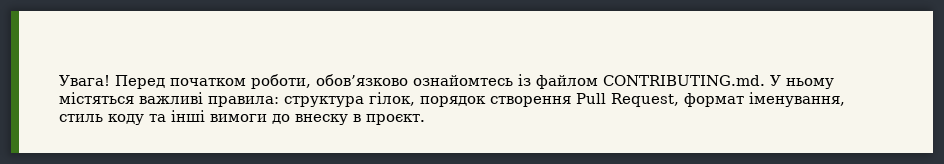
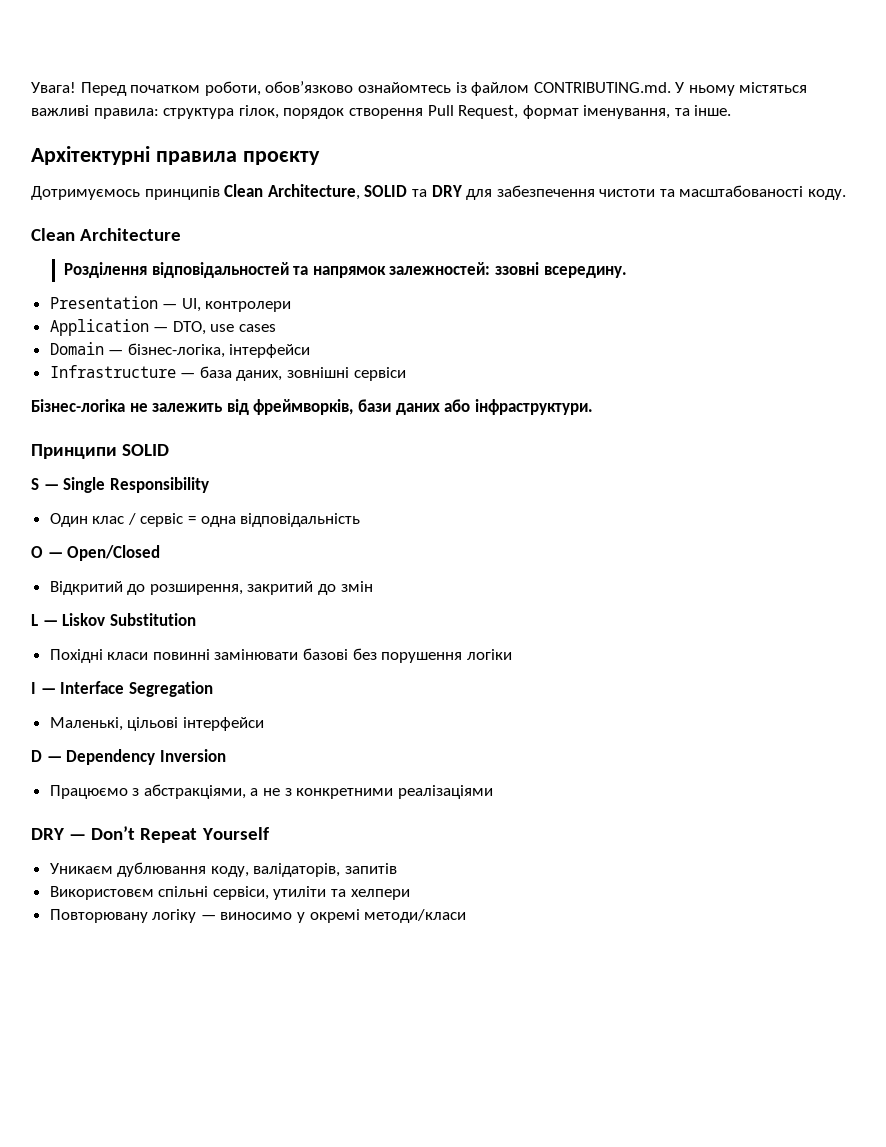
- Перед початком роботи, обов’язково ознайомтесь із файлом CONTRIBUTING.md. У ньому містяться важливі правила: структура гілок, порядок створення Pull Request, формат іменування, стиль коду та інші вимоги до внеску в проєкт.
+ Перед початком роботи, обов’язково ознайомтесь із файлом CONTRIBUTING.md. У ньому містяться важливі правила: структура гілок, порядок створення Pull Request, формат іменування, та інше.
+ Архітектурні правила проєкту
+ Дотримуємось принципів Clean Architecture, SOLID та DRY для забезпечення чистоти та масштабованості коду.
+ Clean Architecture
+ Розділення відповідальностей та напрямок залежностей: ззовні всередину.
+ Presentation — UI, контролери
+ Application — DTO, use cases
+ Domain — бізнес-логіка, інтерфейси
+ Infrastructure — база даних, зовнішні сервіси
+ Бізнес-логіка не залежить від фреймворків, бази даних або інфраструктури.
+ Принципи SOLID
+ S — Single Responsibility
+ Один клас / сервіс = одна відповідальність
+ O — Open/Closed
+ Відкритий до розширення, закритий до змін
+ L — Liskov Substitution
+ Похідні класи повинні замінювати базові без порушення логіки
+ I — Interface Segregation
+ Маленькі, цільові інтерфейси
+ D — Dependency Inversion
+ Працюємо з абстракціями, а не з конкретними реалізаціями
+ DRY — Don’t Repeat Yourself
+ Уникаєм дублювання коду, валідаторів, запитів
+ Використовєм спільні сервіси, утиліти та хелпери
+ Повторювану логіку — виносимо у окремі методи/класи

